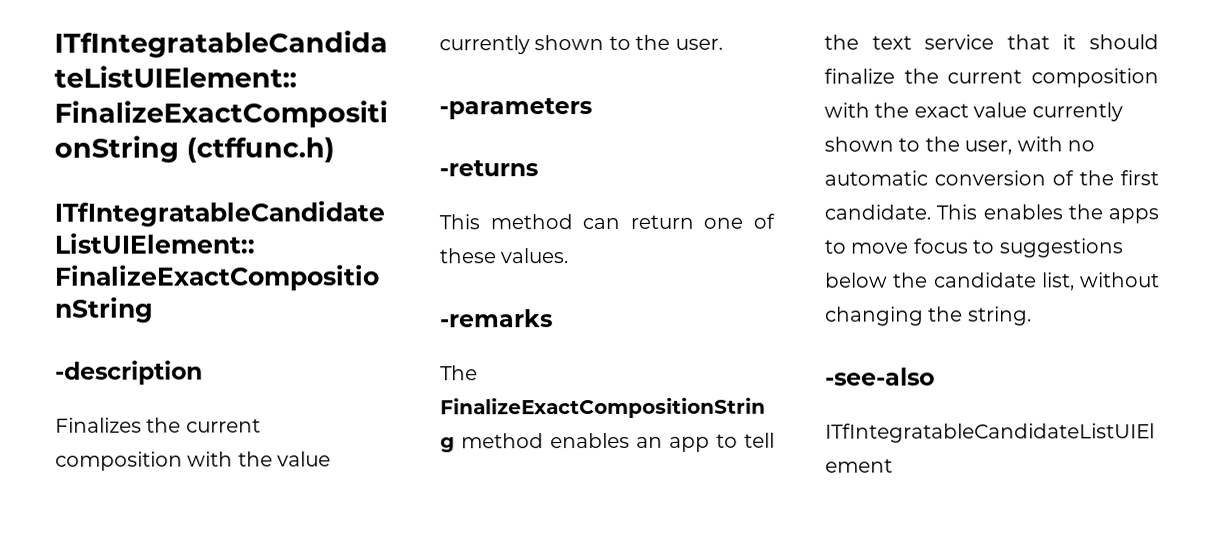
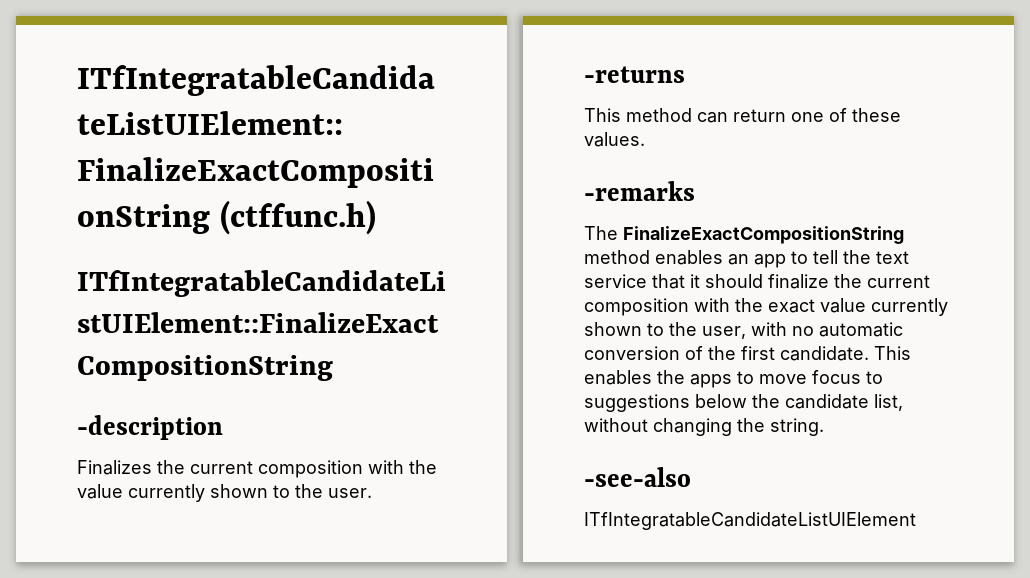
- -parameters

